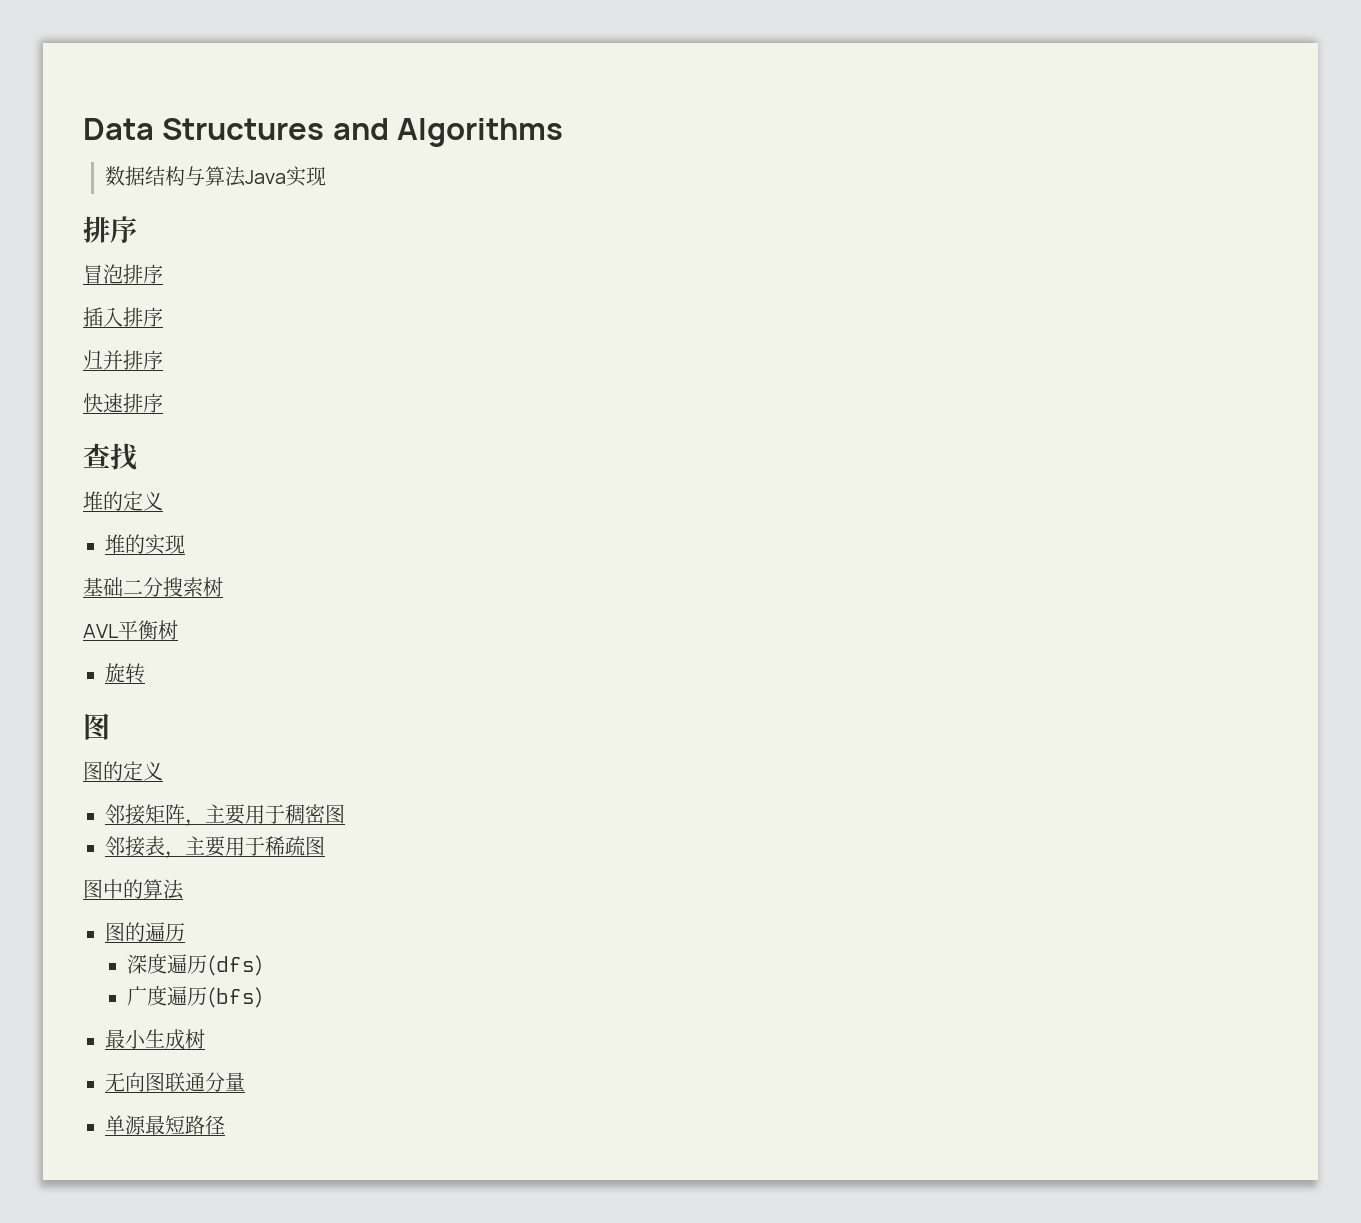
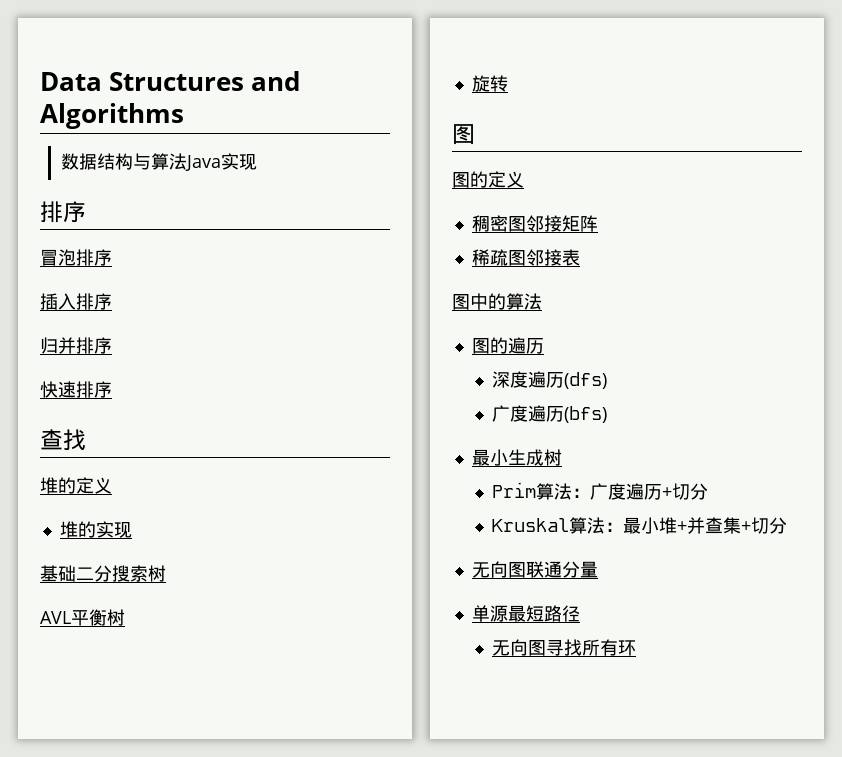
- 邻接矩阵，主要用于稠密图
- 邻接表，主要用于稀疏图
+ 稠密图邻接矩阵
+ 稀疏图邻接表
+ Prim算法：广度遍历+切分
+ Kruskal算法：最小堆+并查集+切分
+ 无向图寻找所有环

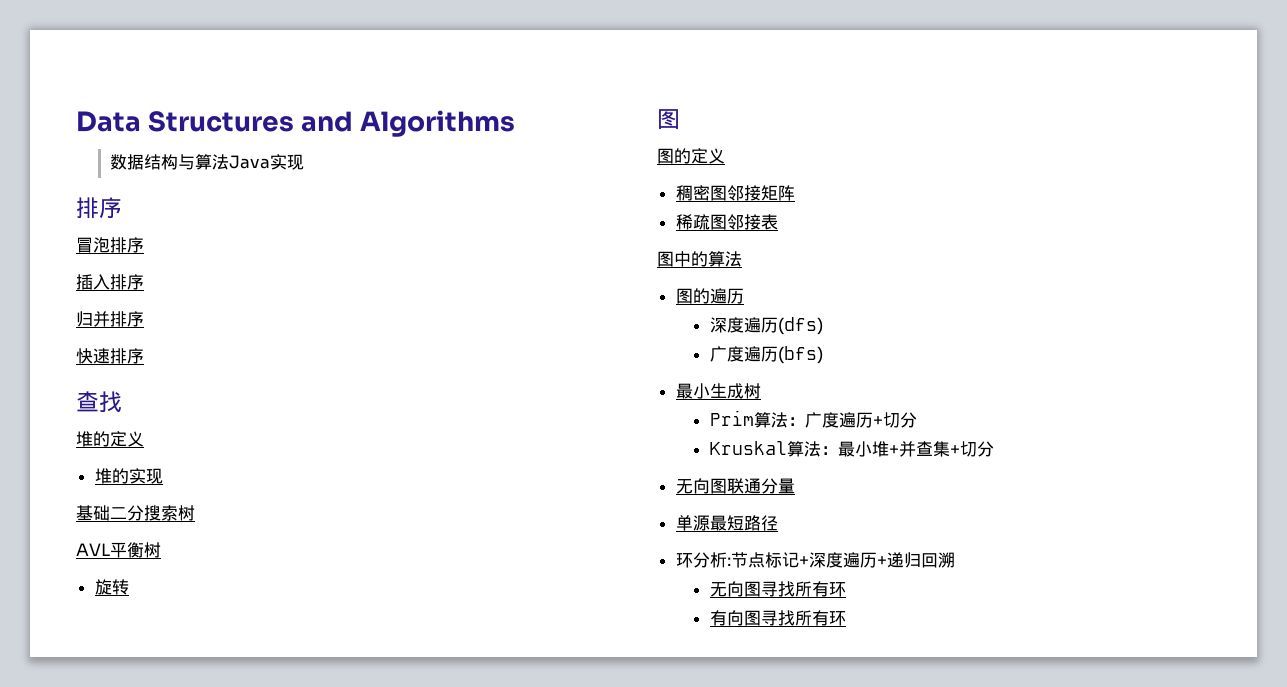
+ 环分析:节点标记+深度遍历+递归回溯
+ 有向图寻找所有环

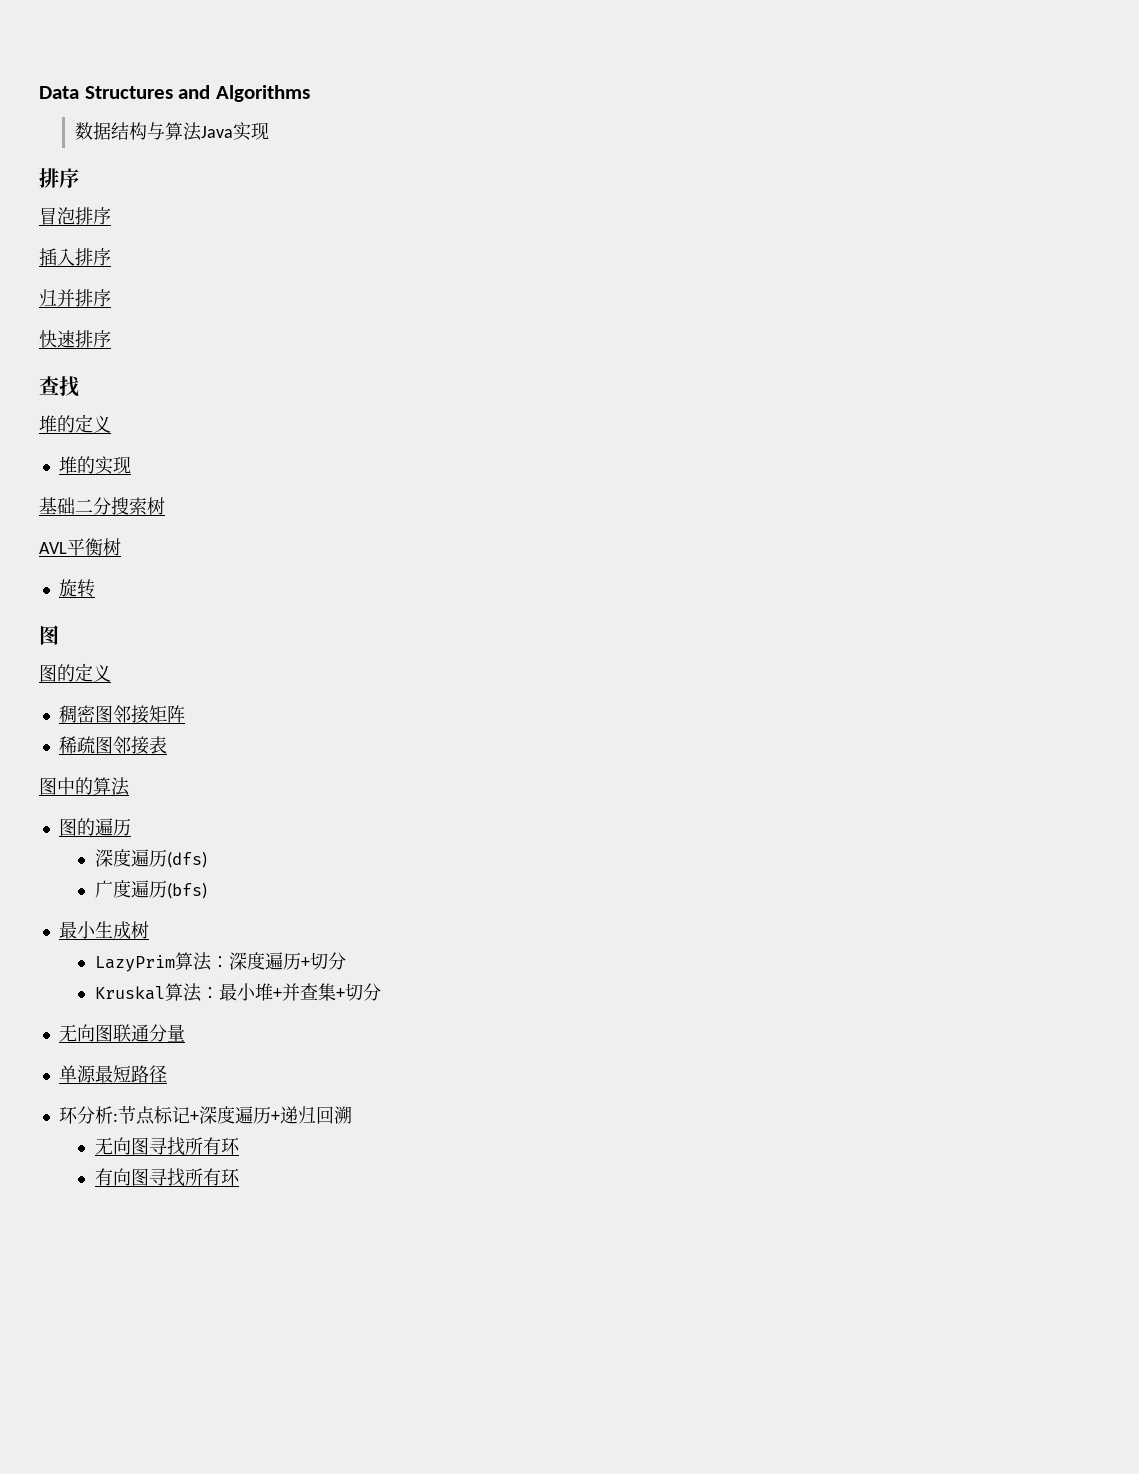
- Prim算法：广度遍历+切分
+ LazyPrim算法：深度遍历+切分

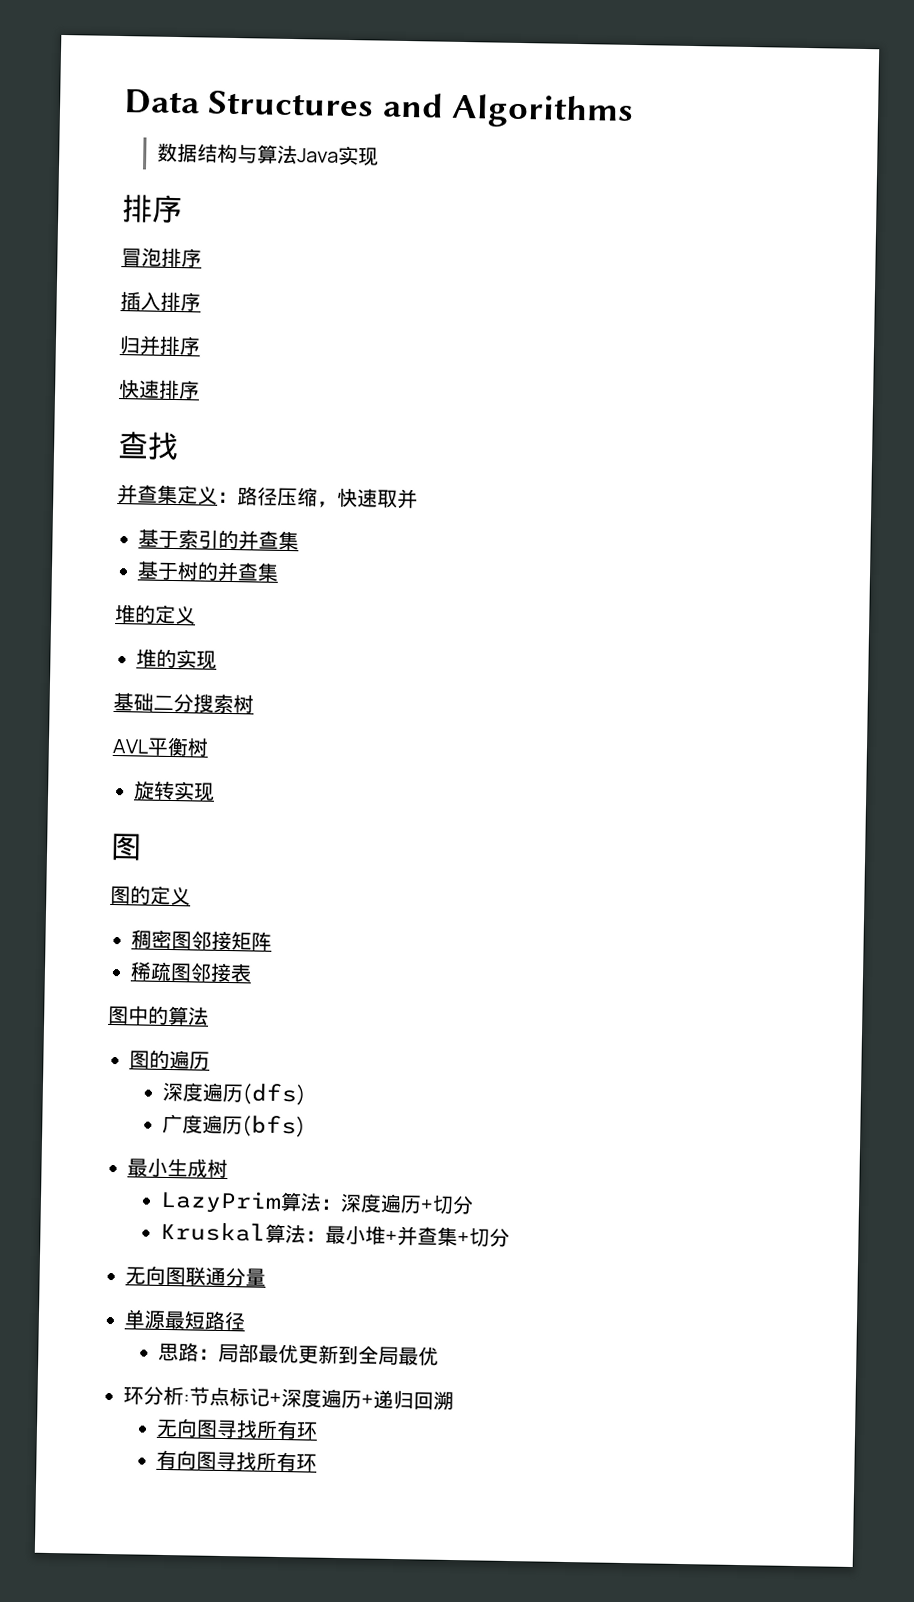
+ 并查集定义：路径压缩，快速取并
+ 基于索引的并查集
+ 基于树的并查集
- 旋转
+ 旋转实现
+ 思路：局部最优更新到全局最优

